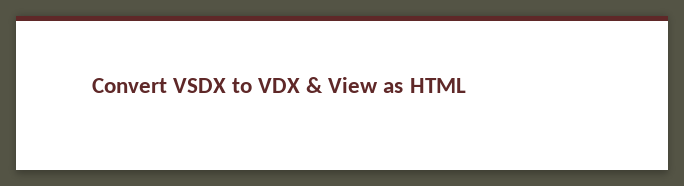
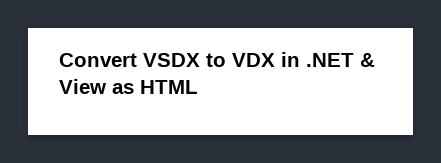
- Convert VSDX to VDX & View as HTML
+ Convert VSDX to VDX in .NET & View as HTML

